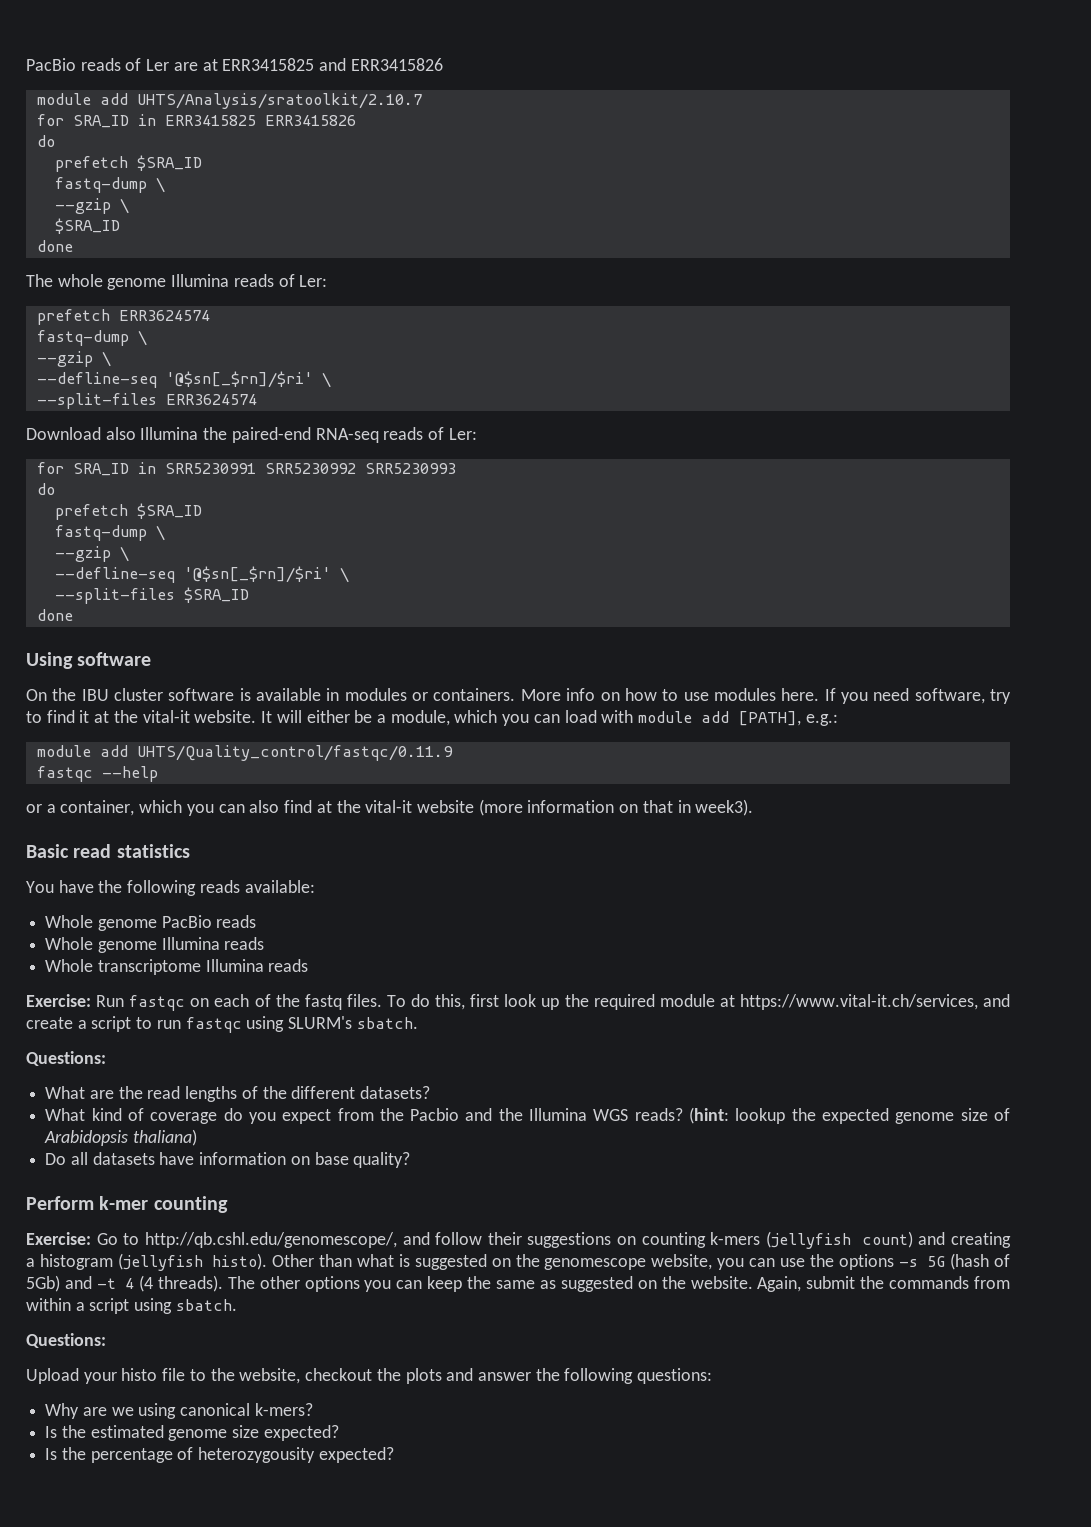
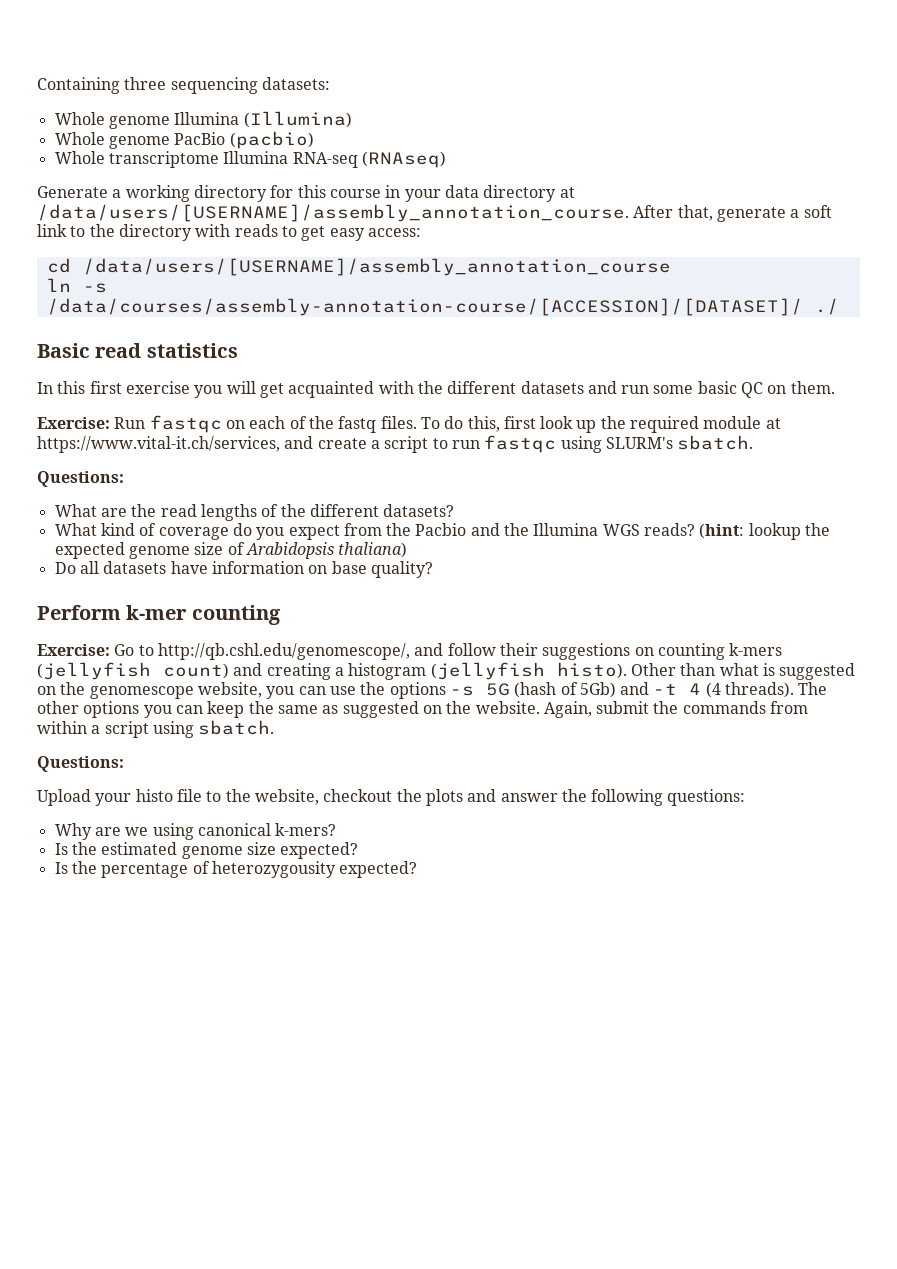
- PacBio reads of Ler are at ERR3415825 and ERR3415826
- module add UHTS/Analysis/sratoolkit/2.10.7
- for SRA_ID in ERR3415825 ERR3415826
- do
- prefetch $SRA_ID
- fastq-dump \
- --gzip \
- $SRA_ID
- done
- The whole genome Illumina reads of Ler:
- prefetch ERR3624574
- fastq-dump \
- --gzip \
- --defline-seq '@$sn[_$rn]/$ri' \
- --split-files ERR3624574
- Download also Illumina the paired-end RNA-seq reads of Ler:
- for SRA_ID in SRR5230991 SRR5230992 SRR5230993
- do
- prefetch $SRA_ID
- fastq-dump \
- --gzip \
- --defline-seq '@$sn[_$rn]/$ri' \
- --split-files $SRA_ID
- done
- Using software
- On the IBU cluster software is available in modules or containers. More info on how to use modules here. If you need software, try to find it at the vital-it website. It will either be a module, which you can load with module add [PATH], e.g.:
- module add UHTS/Quality_control/fastqc/0.11.9
- fastqc --help
- or a container, which you can also find at the vital-it website (more information on that in week3).
+ Containing three sequencing datasets:
+ Whole genome Illumina (Illumina)
+ Whole genome PacBio (pacbio)
+ Whole transcriptome Illumina RNA-seq (RNAseq)
+ Generate a working directory for this course in your data directory at /data/users/[USERNAME]/assembly_annotation_course. After that, generate a soft link to the directory with reads to get easy access:
+ cd /data/users/[USERNAME]/assembly_annotation_course
+ ln -s /data/courses/assembly-annotation-course/[ACCESSION]/[DATASET]/ ./
  Basic read statistics
- You have the following reads available:
- Whole genome PacBio reads
- Whole genome Illumina reads
- Whole transcriptome Illumina reads
+ In this first exercise you will get acquainted with the different datasets and run some basic QC on them.

